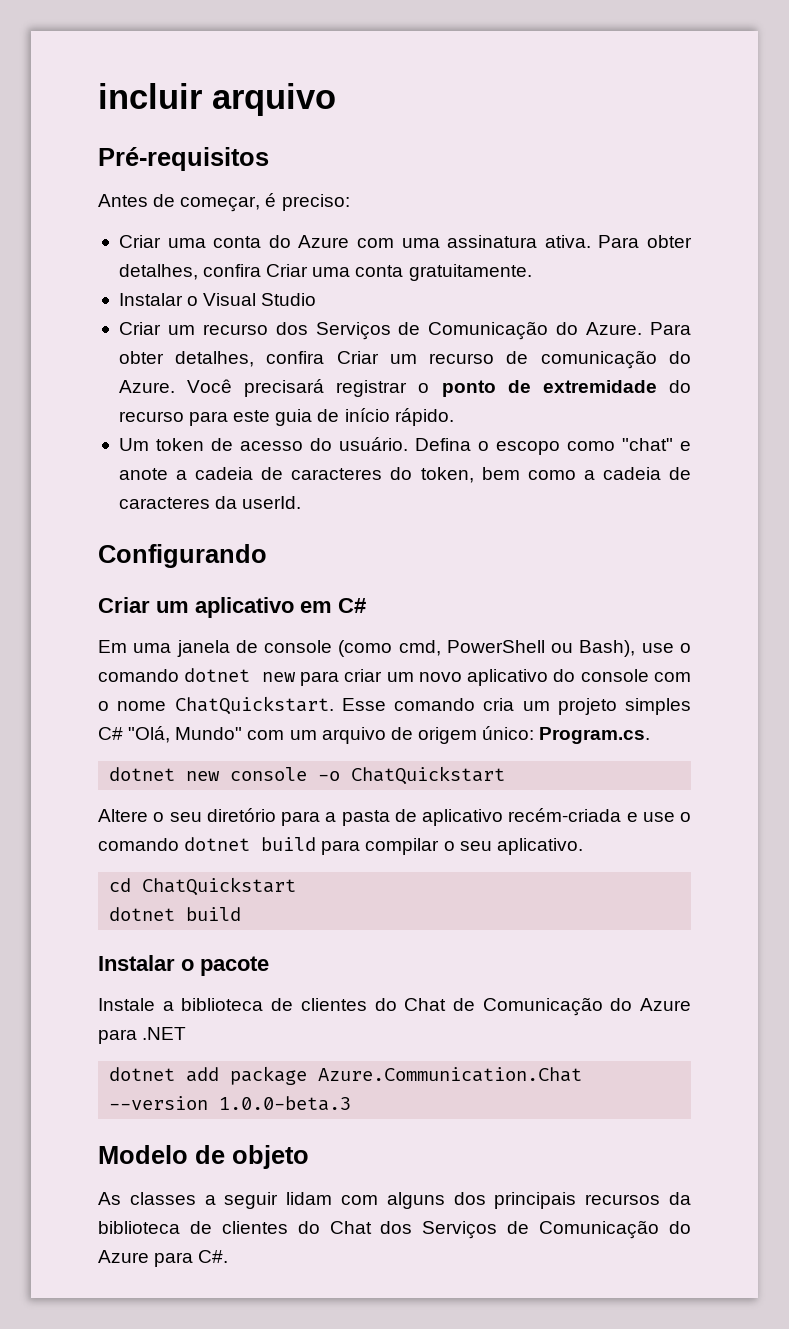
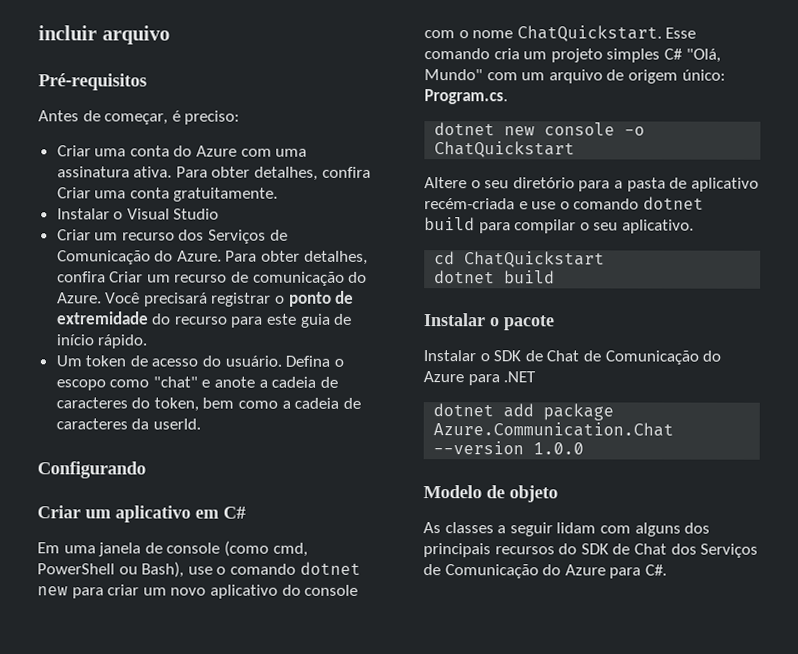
- Instale a biblioteca de clientes do Chat de Comunicação do Azure para .NET
+ Instalar o SDK de Chat de Comunicação do Azure para .NET
- dotnet add package Azure.Communication.Chat --version 1.0.0-beta.3
+ dotnet add package Azure.Communication.Chat --version 1.0.0
- As classes a seguir lidam com alguns dos principais recursos da biblioteca de clientes do Chat dos Serviços de Comunicação do Azure para C#.
+ As classes a seguir lidam com alguns dos principais recursos do SDK de Chat dos Serviços de Comunicação do Azure para C#.

